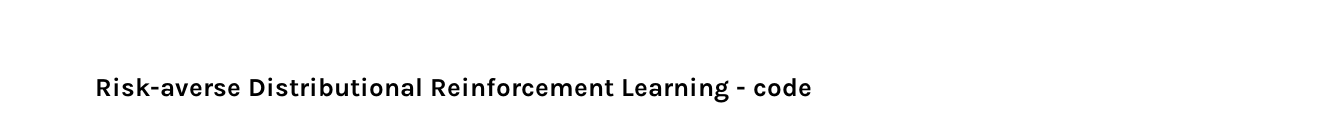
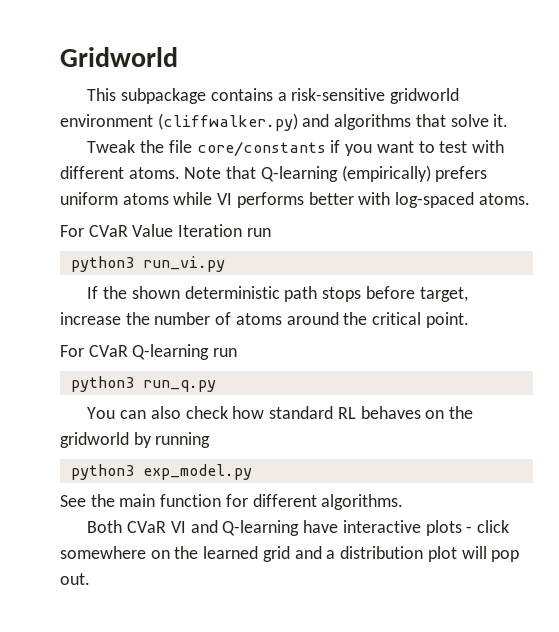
- Risk-averse Distributional Reinforcement Learning - code
+ Gridworld
+ This subpackage contains a risk-sensitive gridworld environment (cliffwalker.py) and algorithms that solve it.
+ Tweak the file core/constants if you want to test with different atoms. Note that Q-learning (empirically) prefers uniform atoms while VI performs better with log-spaced atoms.
+ For CVaR Value Iteration run
+ python3 run_vi.py
+ If the shown deterministic path stops before target, increase the number of atoms around the critical point.
+ For CVaR Q-learning run
+ python3 run_q.py
+ You can also check how standard RL behaves on the gridworld by running
+ python3 exp_model.py
+ See the main function for different algorithms.
+ Both CVaR VI and Q-learning have interactive plots - click somewhere on the learned grid and a distribution plot will pop out.

